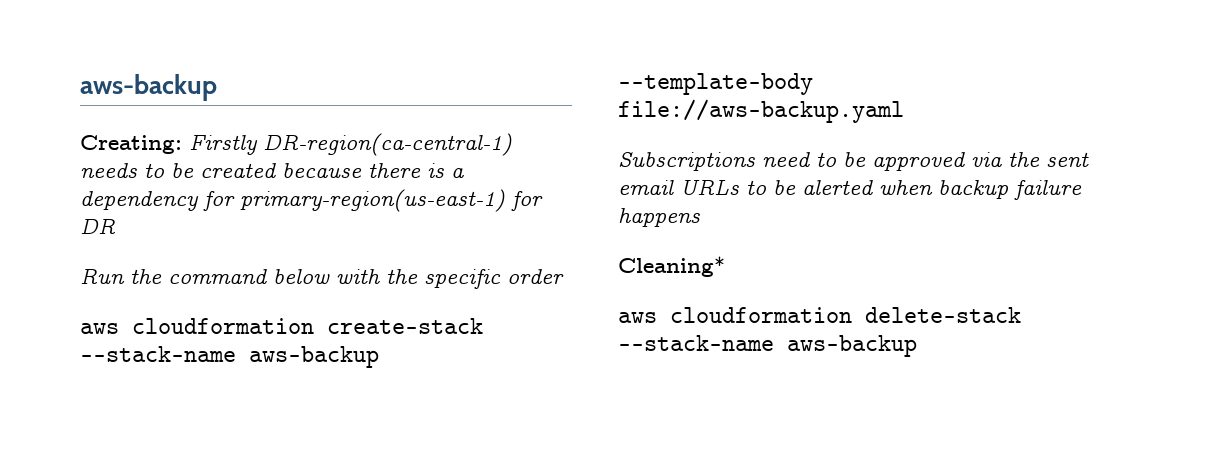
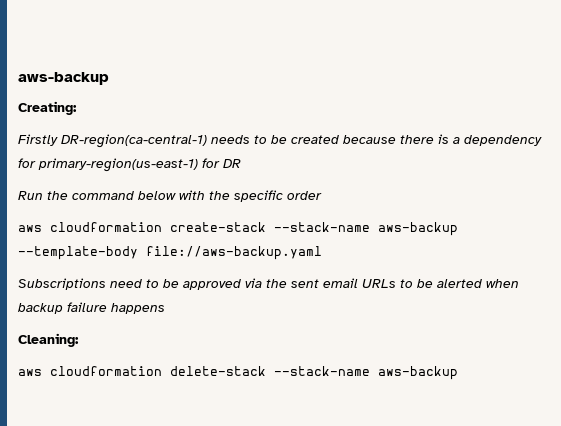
- Creating: Firstly DR-region(ca-central-1) needs to be created because there is a dependency for primary-region(us-east-1) for DR
+ Creating:
+ Firstly DR-region(ca-central-1) needs to be created because there is a dependency for primary-region(us-east-1) for DR
- Cleaning*
+ Cleaning:

